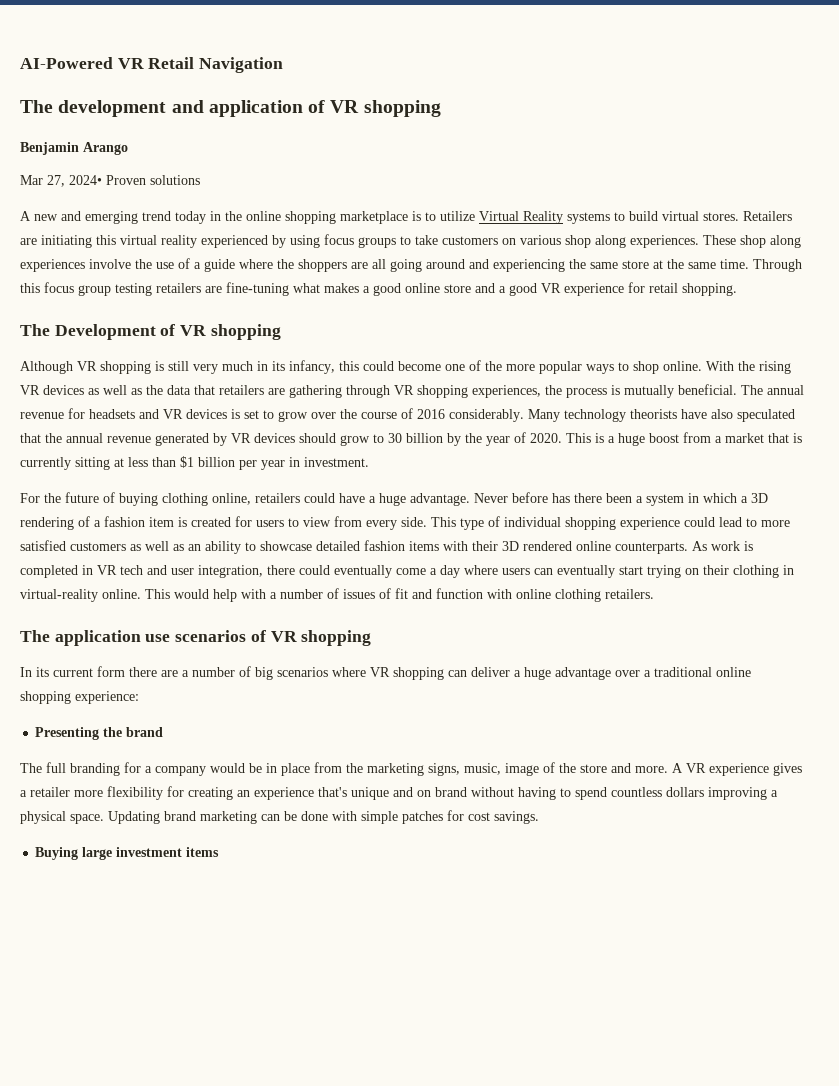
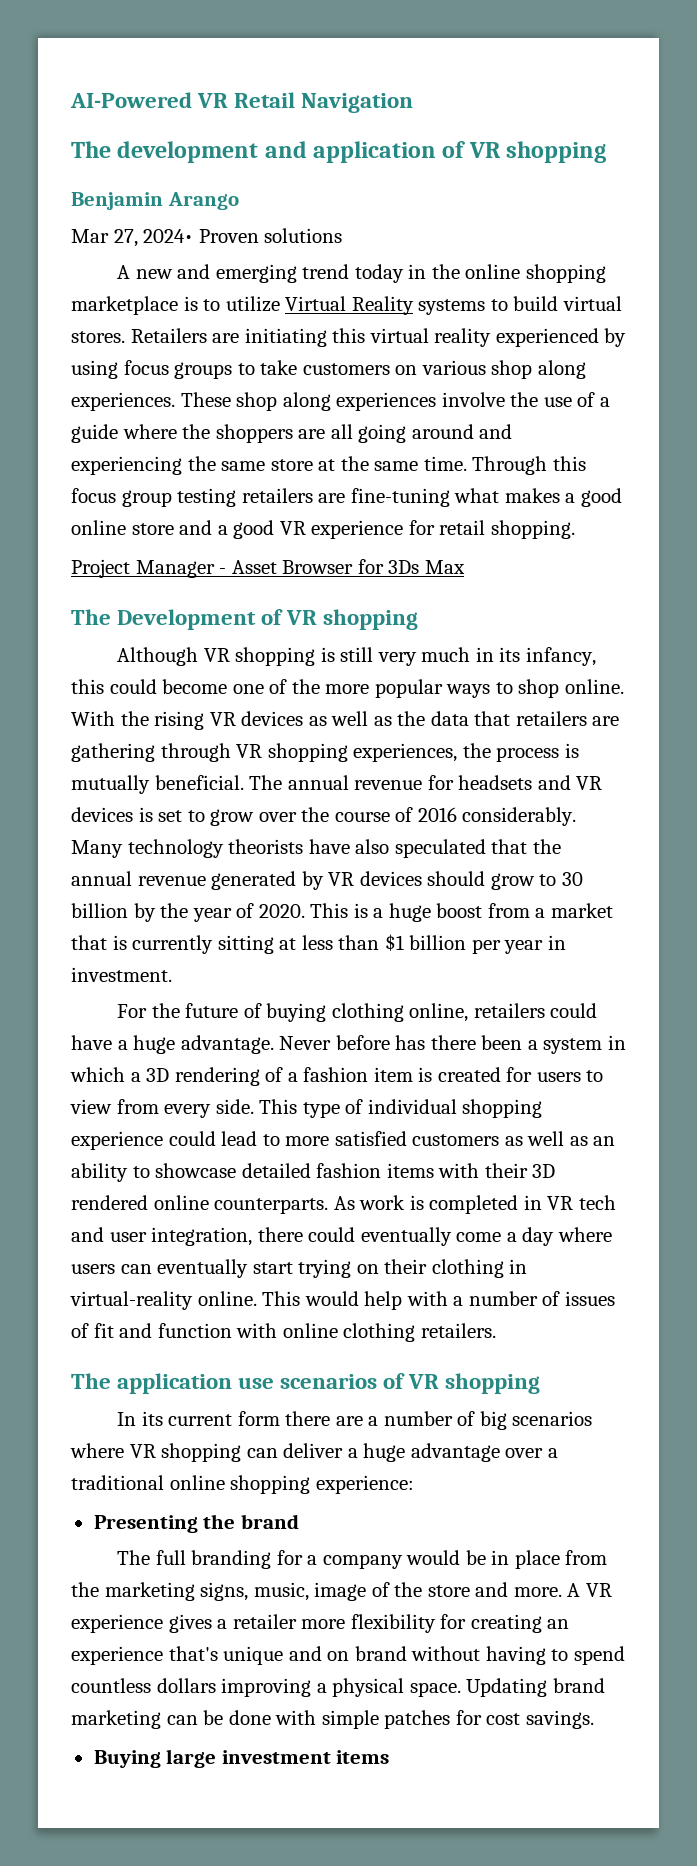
+ Project Manager - Asset Browser for 3Ds Max

